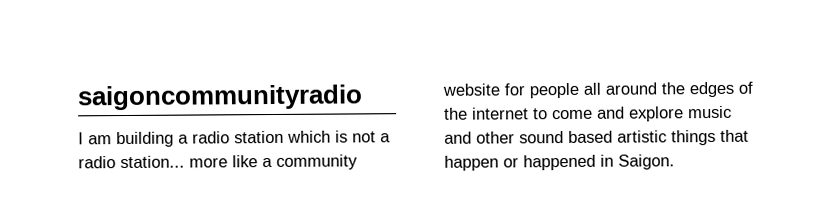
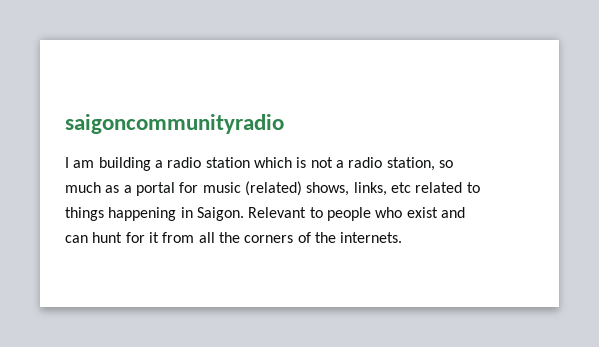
- I am building a radio station which is not a radio station... more like a community website for people all around the edges of the internet to come and explore music and other sound based artistic things that happen or happened in Saigon.
+ I am building a radio station which is not a radio station, so much as a portal for music (related) shows, links, etc related to things happening in Saigon. Relevant to people who exist and can hunt for it from all the corners of the internets.

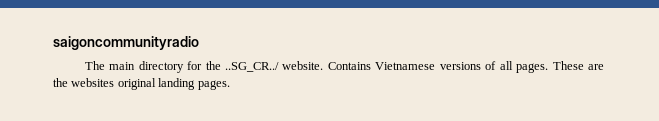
- I am building a radio station which is not a radio station, so much as a portal for music (related) shows, links, etc related to things happening in Saigon. Relevant to people who exist and can hunt for it from all the corners of the internets.
+ The main directory for the ..SG_CR../ website. Contains Vietnamese versions of all pages. These are the websites original landing pages.

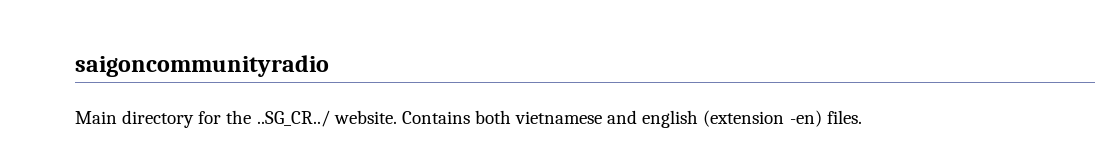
- The main directory for the ..SG_CR../ website.
+ Main directory for the ..SG_CR../ website.
- Contains Vietnamese versions of all pages. These are the websites original landing pages.
+ Contains both vietnamese and english (extension -en) files.

